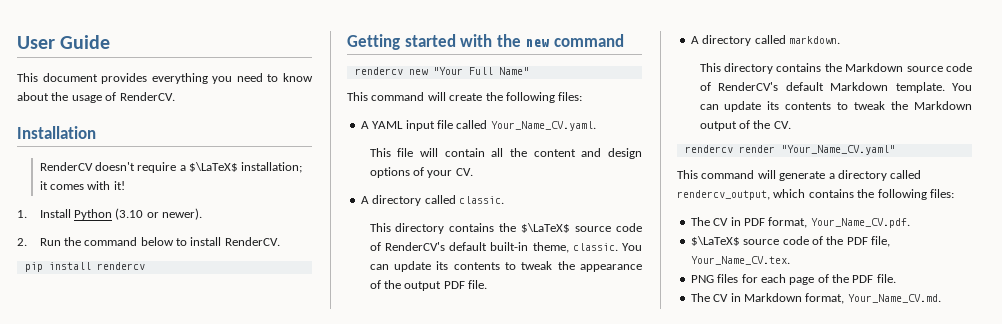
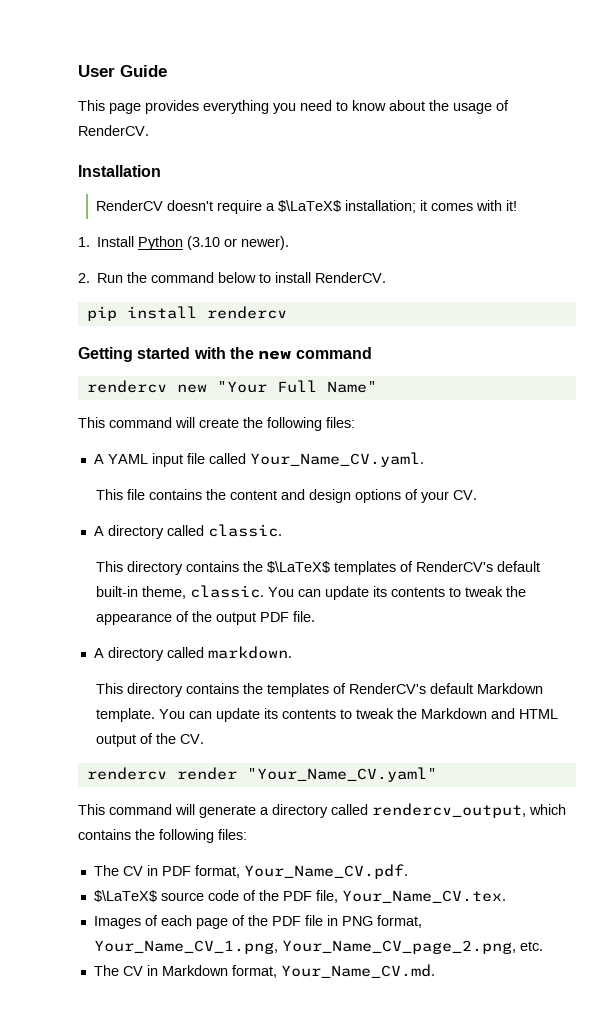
- This document provides everything you need to know about the usage of RenderCV.
+ This page provides everything you need to know about the usage of RenderCV.
- This file will contain all the content and design options of your CV.
+ This file contains the content and design options of your CV.
- This directory contains the $\LaTeX$ source code of RenderCV's default built-in theme, classic.
+ This directory contains the $\LaTeX$ templates of RenderCV's default built-in theme, classic.
- This directory contains the Markdown source code of RenderCV's default Markdown template.
+ This directory contains the templates of RenderCV's default Markdown template.
- You can update its contents to tweak the Markdown output of the CV.
+ You can update its contents to tweak the Markdown and HTML output of the CV.
- PNG files for each page of the PDF file.
+ Images of each page of the PDF file in PNG format, Your_Name_CV_1.png, Your_Name_CV_page_2.png, etc.

